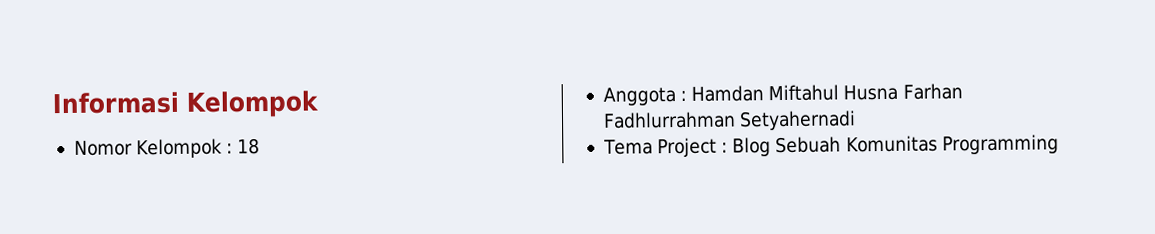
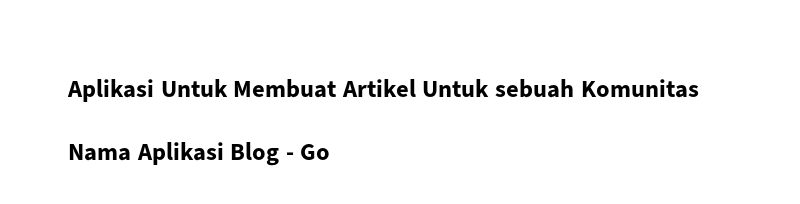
- Informasi Kelompok
- Nomor Kelompok : 18
- Anggota : Hamdan Miftahul Husna Farhan Fadhlurrahman Setyahernadi
- Tema Project : Blog Sebuah Komunitas Programming
+ Aplikasi Untuk Membuat Artikel Untuk sebuah Komunitas
+ Nama Aplikasi Blog - Go

